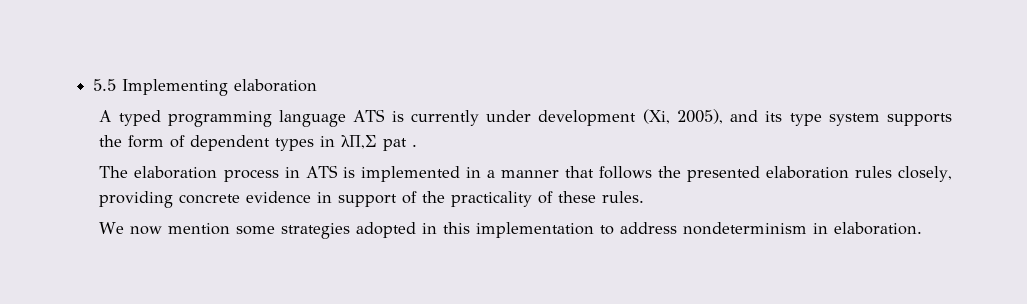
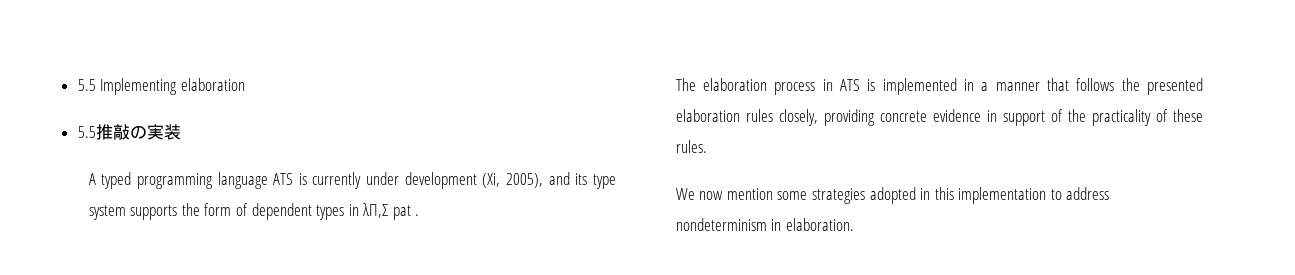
+ 5.5推敲の実装

